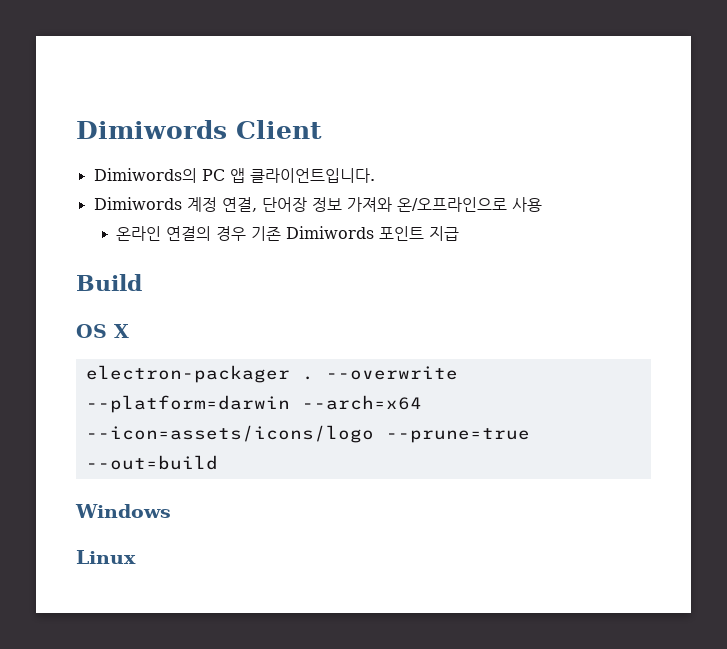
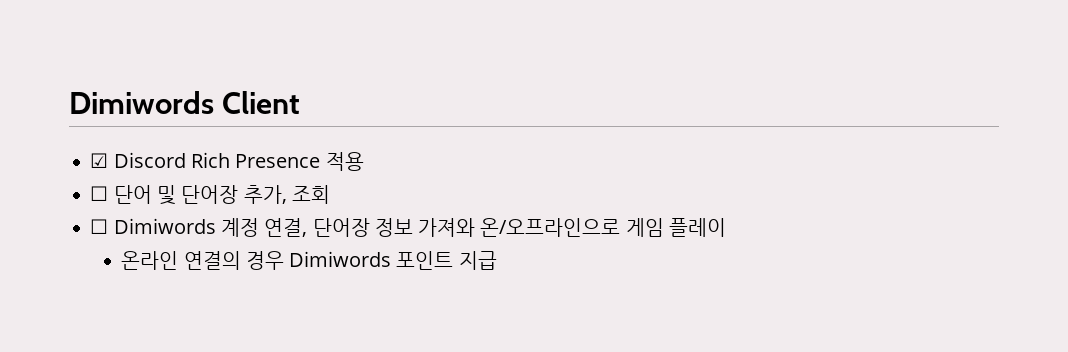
- Dimiwords의 PC 앱 클라이언트입니다.
- Dimiwords 계정 연결, 단어장 정보 가져와 온/오프라인으로 사용
+ ☑ Discord Rich Presence 적용
+ ☐ 단어 및 단어장 추가, 조회
+ ☐ Dimiwords 계정 연결, 단어장 정보 가져와 온/오프라인으로 게임 플레이
- 온라인 연결의 경우 기존 Dimiwords 포인트 지급
+ 온라인 연결의 경우 Dimiwords 포인트 지급
- Build
- OS X
- electron-packager . --overwrite --platform=darwin --arch=x64 --icon=assets/icons/logo --prune=true --out=build
- Windows
- Linux

